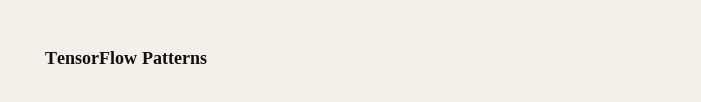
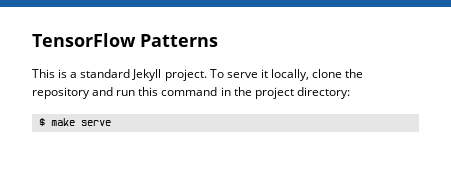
+ This is a standard Jekyll project. To serve it locally, clone the repository and run this command in the project directory:
+ $ make serve

